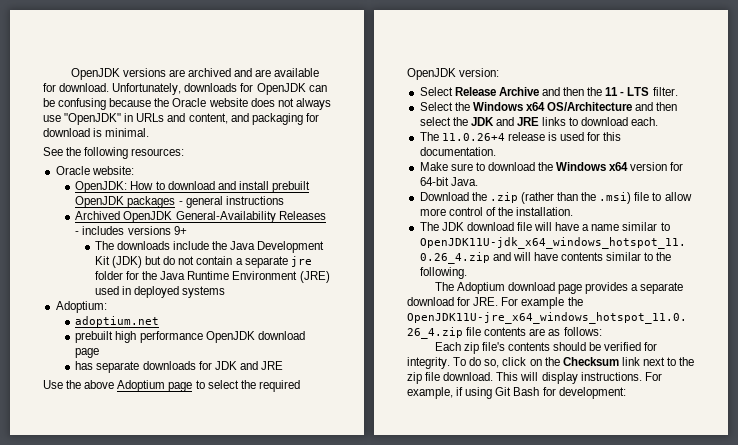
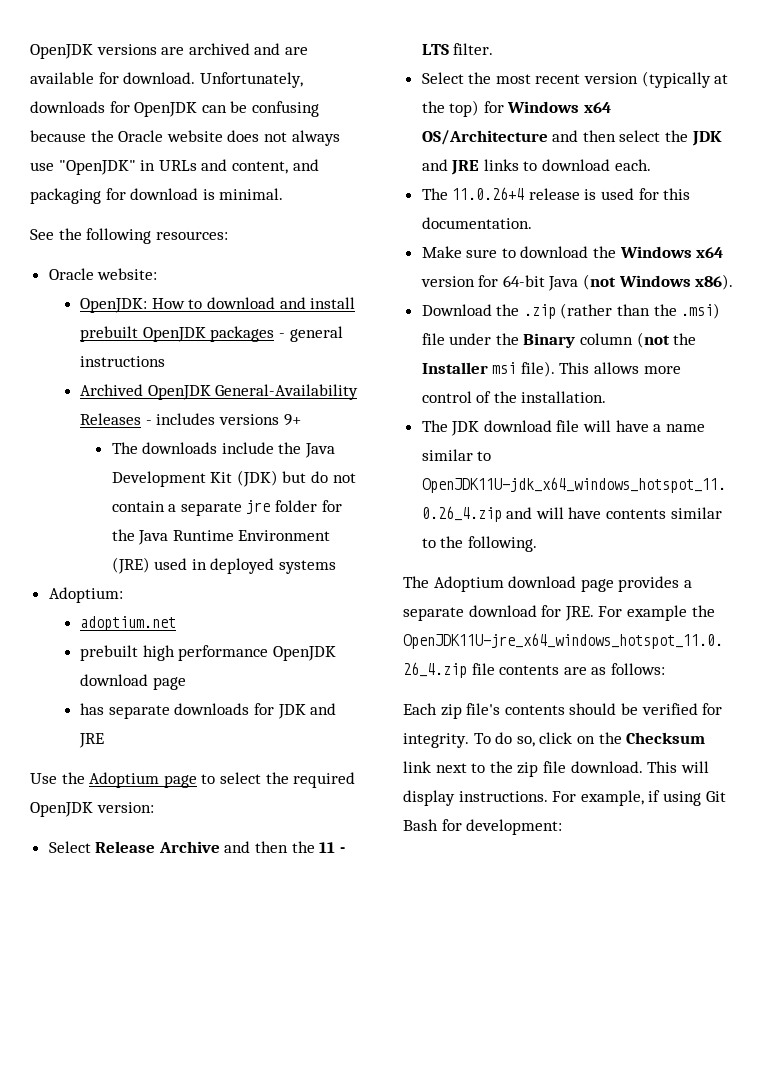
- Use the above Adoptium page to select the required OpenJDK version:
+ Use the Adoptium page to select the required OpenJDK version:
- Select the Windows x64 OS/Architecture and then select the JDK and JRE links to download each.
+ Select the most recent version (typically at the top) for Windows x64 OS/Architecture and then select the JDK and JRE links to download each.
- Make sure to download the Windows x64 version for 64-bit Java.
+ Make sure to download the Windows x64 version for 64-bit Java (not Windows x86).
- Download the .zip (rather than the .msi) file to allow more control of the installation.
+ Download the .zip (rather than the .msi) file under the Binary column (not the Installer msi file). This allows more control of the installation.

